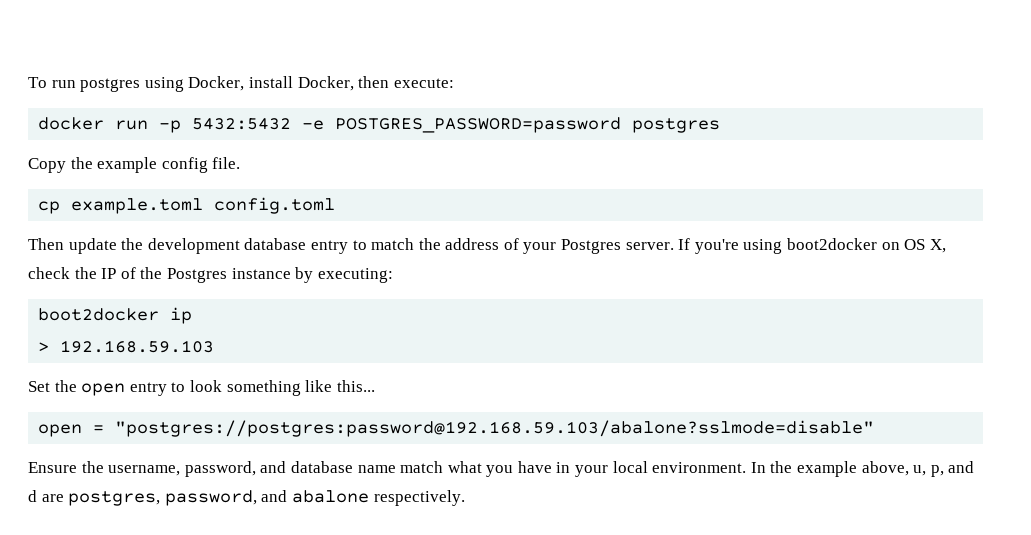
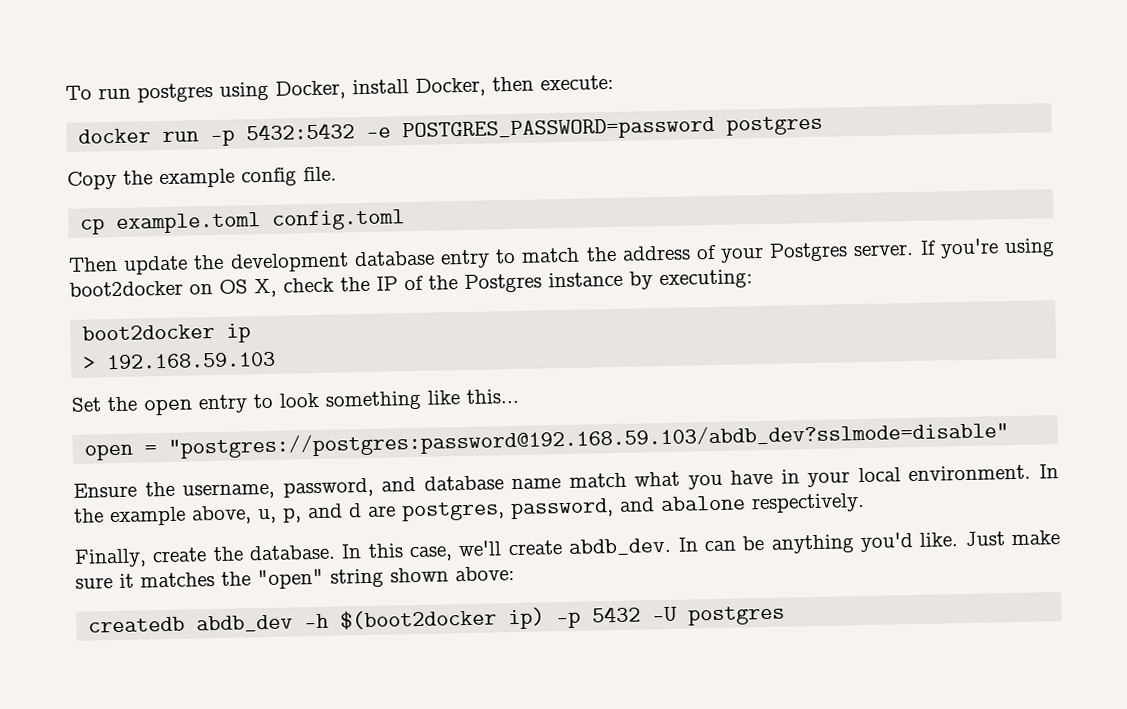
- open = "postgres://postgres:password@192.168.59.103/abalone?sslmode=disable"
+ open = "postgres://postgres:password@192.168.59.103/abdb_dev?sslmode=disable"
+ Finally, create the database. In this case, we'll create abdb_dev. In can be anything you'd like. Just make sure it matches the "open" string shown above:
+ createdb abdb_dev -h $(boot2docker ip) -p 5432 -U postgres

